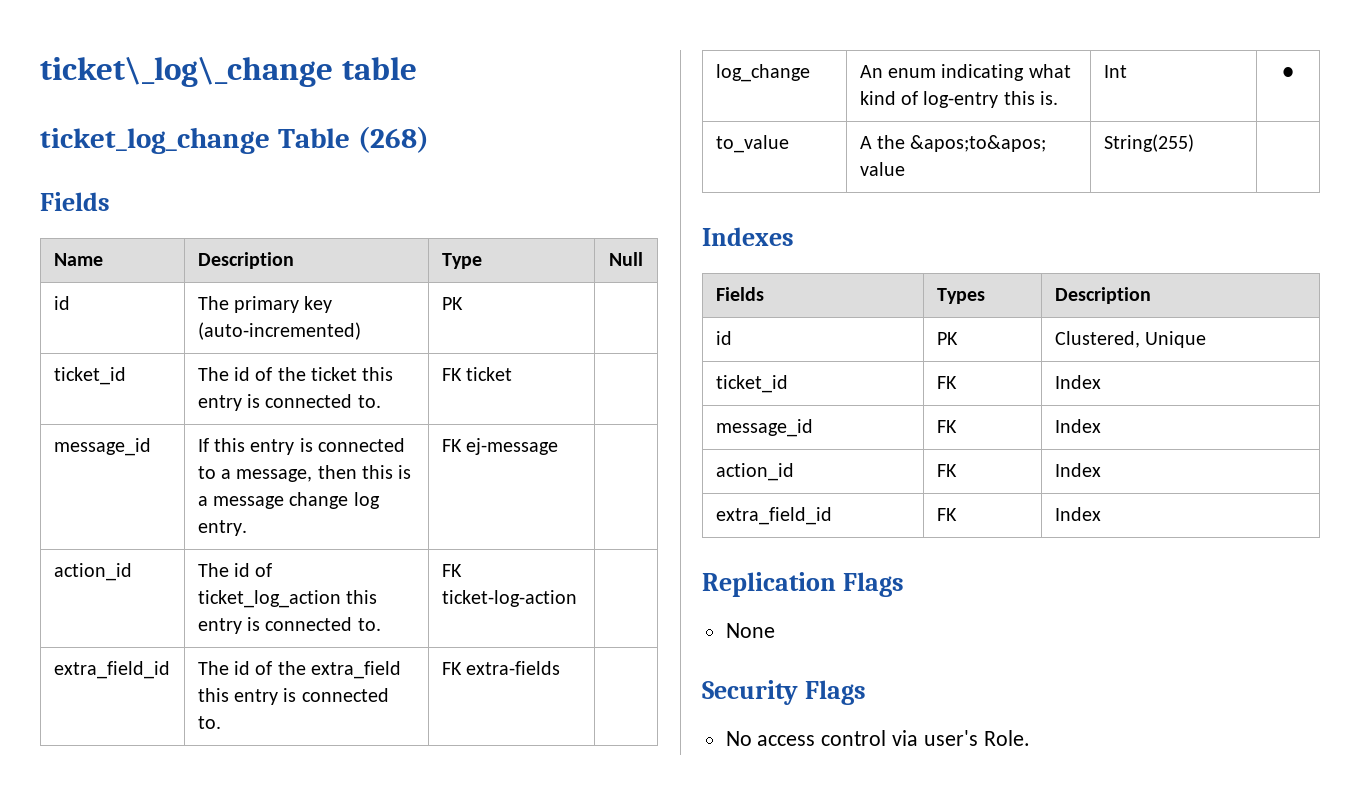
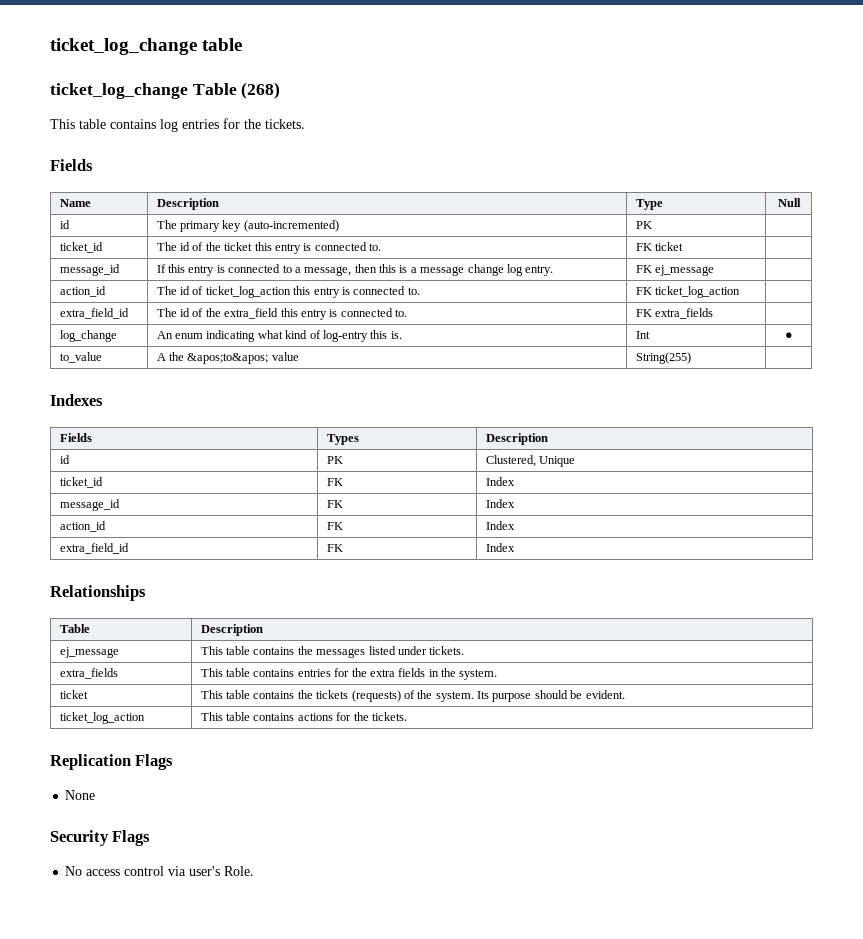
- ticket\_log\_change table
+ ticket_log_change table
+ This table contains log entries for the tickets.
- message_id | If this entry is connected to a message, then this is a message change log entry. | FK ej-message |
+ message_id | If this entry is connected to a message, then this is a message change log entry. | FK ej_message |
- action_id | The id of ticket_log_action this entry is connected to. | FK ticket-log-action |
+ action_id | The id of ticket_log_action this entry is connected to. | FK ticket_log_action |
- extra_field_id | The id of the extra_field this entry is connected to. | FK extra-fields |
+ extra_field_id | The id of the extra_field this entry is connected to. | FK extra_fields |
+ Relationships
+ Table | Description
+ ej_message | This table contains the messages listed under tickets.
+ extra_fields | This table contains entries for the extra fields in the system.
+ ticket | This table contains the tickets (requests) of the system. Its purpose should be evident.
+ ticket_log_action | This table contains actions for the tickets.

